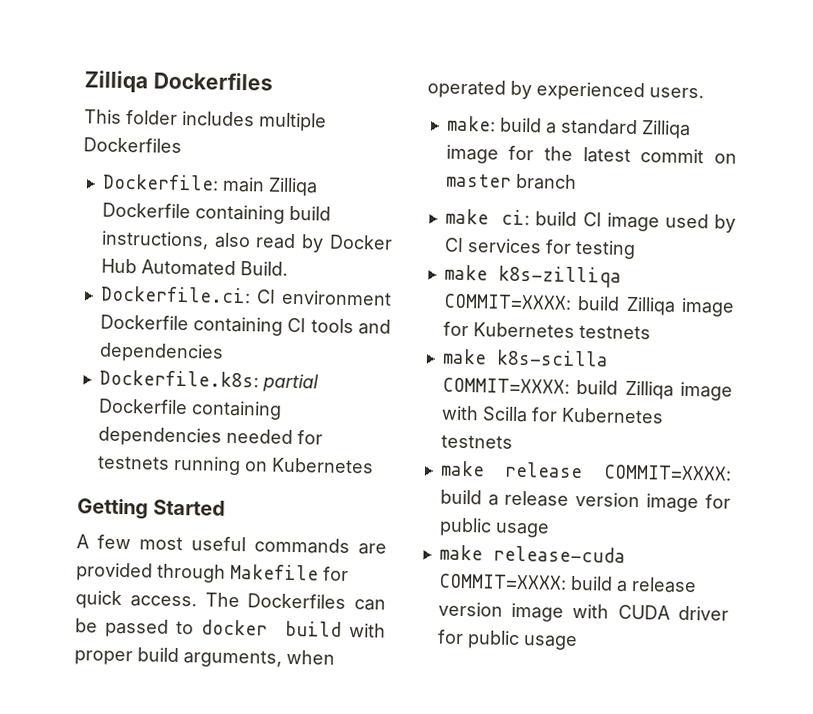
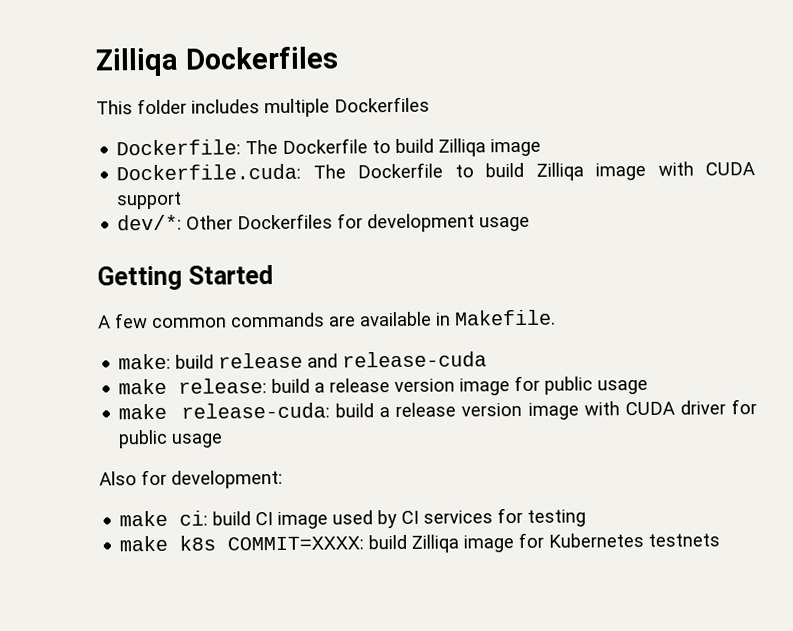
- Dockerfile: main Zilliqa Dockerfile containing build instructions, also read by Docker Hub Automated Build.
- Dockerfile.ci: CI environment Dockerfile containing CI tools and dependencies
- Dockerfile.k8s: partial Dockerfile containing dependencies needed for testnets running on Kubernetes
+ Dockerfile: The Dockerfile to build Zilliqa image
+ Dockerfile.cuda: The Dockerfile to build Zilliqa image with CUDA support
+ dev/*: Other Dockerfiles for development usage
  Getting Started
- A few most useful commands are provided through Makefile for quick access. The Dockerfiles can be passed to docker build with proper build arguments, when operated by experienced users.
- make: build a standard Zilliqa image for the latest commit on master branch
+ A few common commands are available in Makefile.
+ make: build release and release-cuda
+ make release: build a release version image for public usage
+ make release-cuda: build a release version image with CUDA driver for public usage
+ Also for development:
- make k8s-zilliqa COMMIT=XXXX: build Zilliqa image for Kubernetes testnets
+ make k8s COMMIT=XXXX: build Zilliqa image for Kubernetes testnets
- make k8s-scilla COMMIT=XXXX: build Zilliqa image with Scilla for Kubernetes testnets
- make release COMMIT=XXXX: build a release version image for public usage
- make release-cuda COMMIT=XXXX: build a release version image with CUDA driver for public usage

